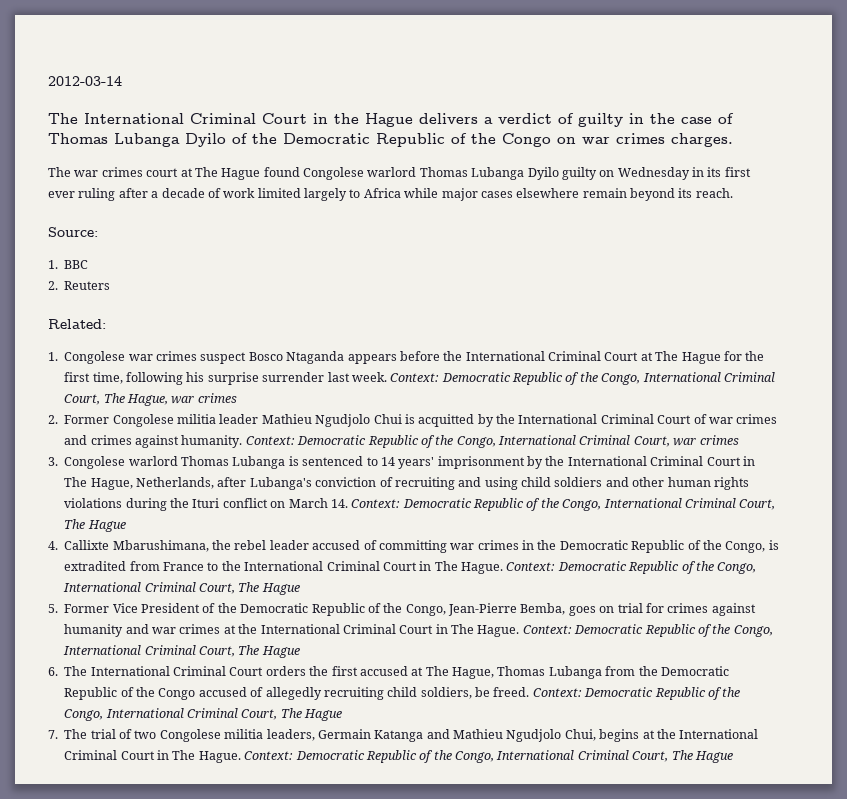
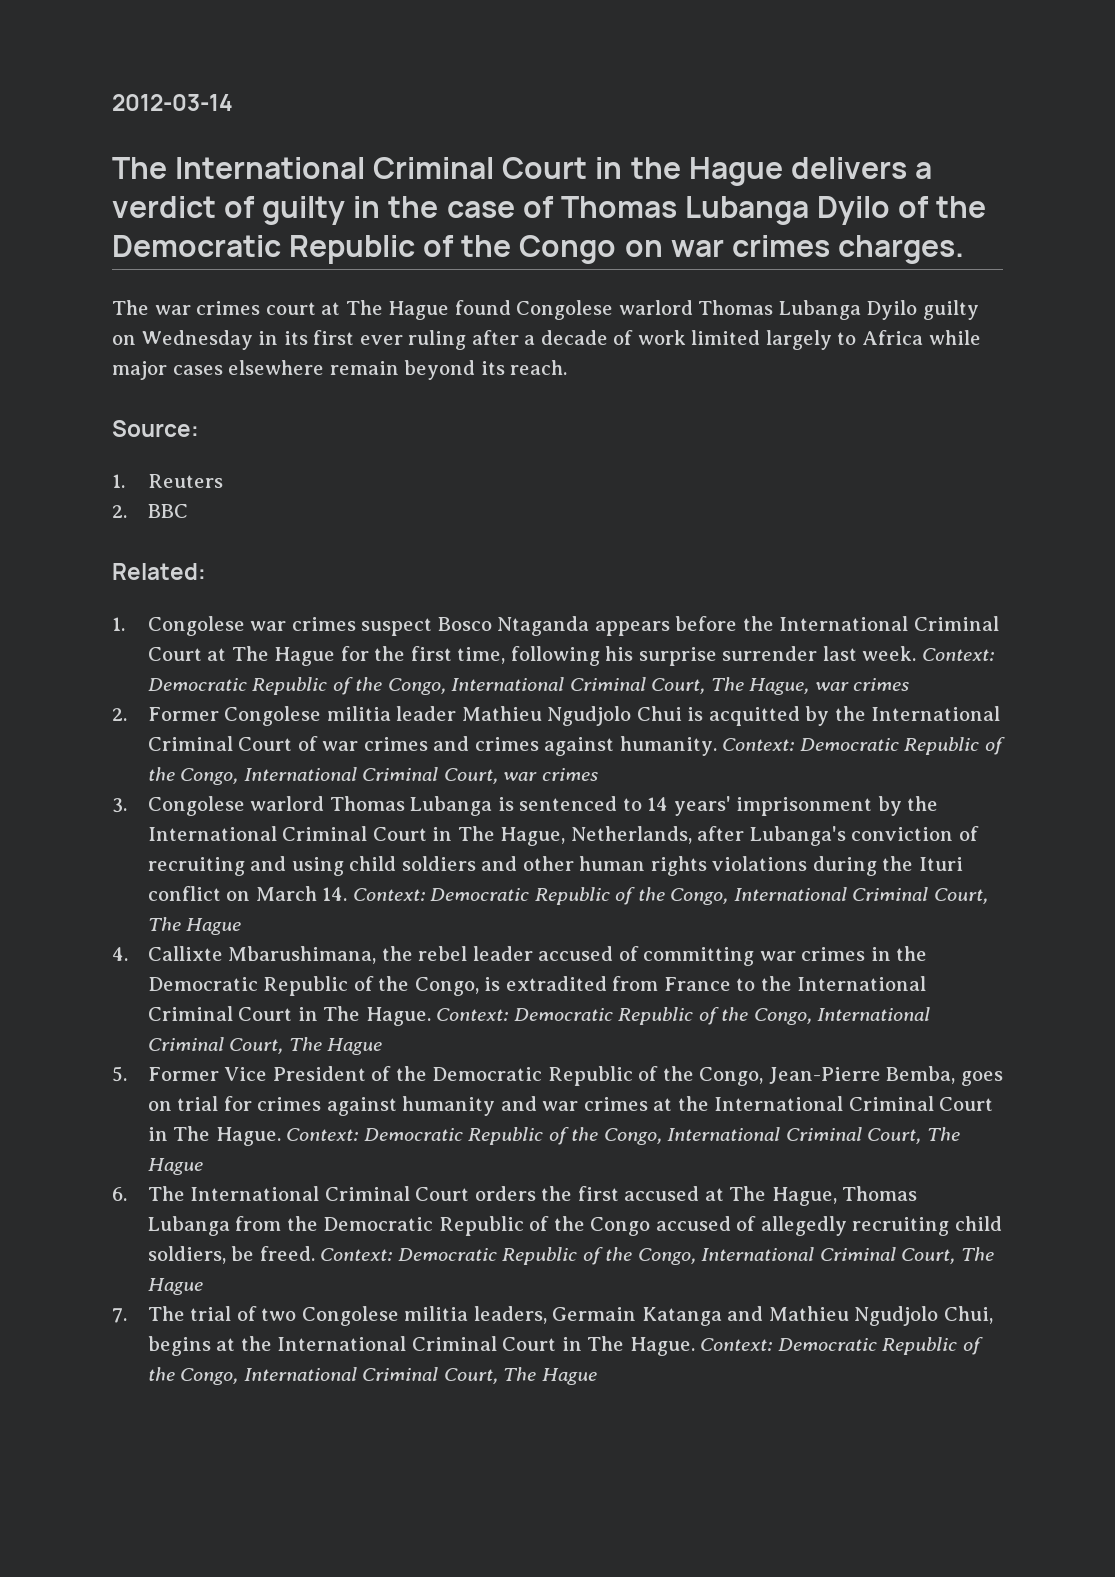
- 1. BBC
- 2. Reuters
+ 1. Reuters
+ 2. BBC

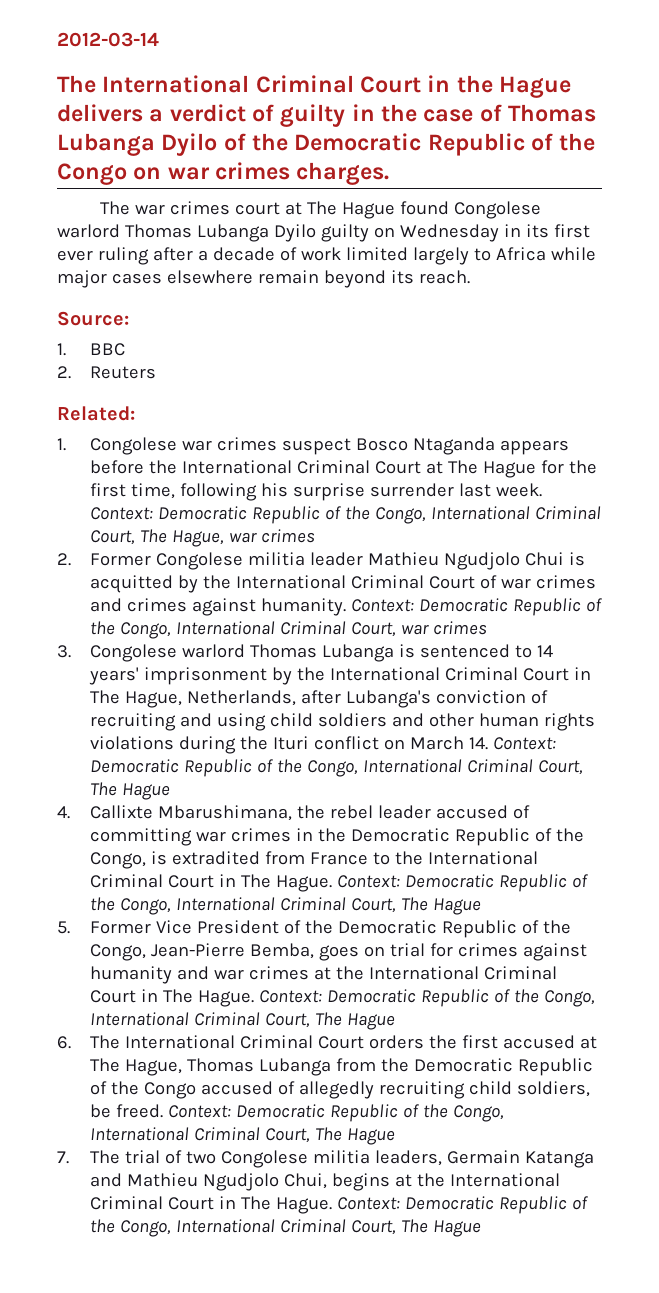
- 1. Reuters
- 2. BBC
+ 1. BBC
+ 2. Reuters

